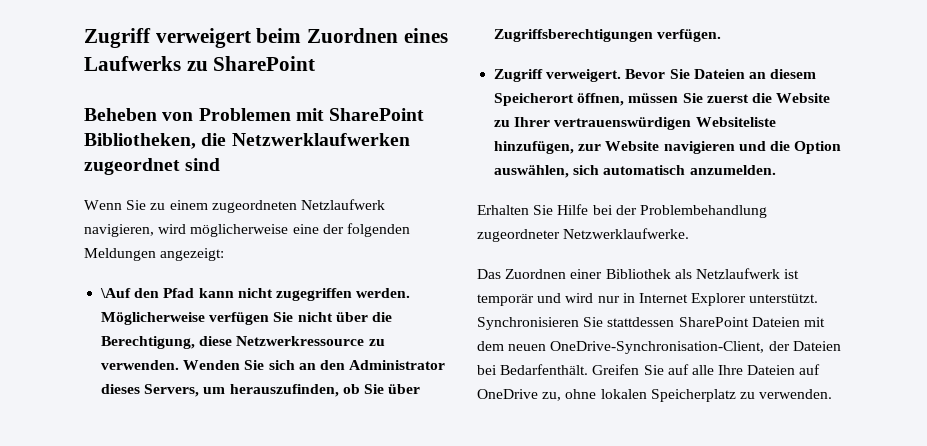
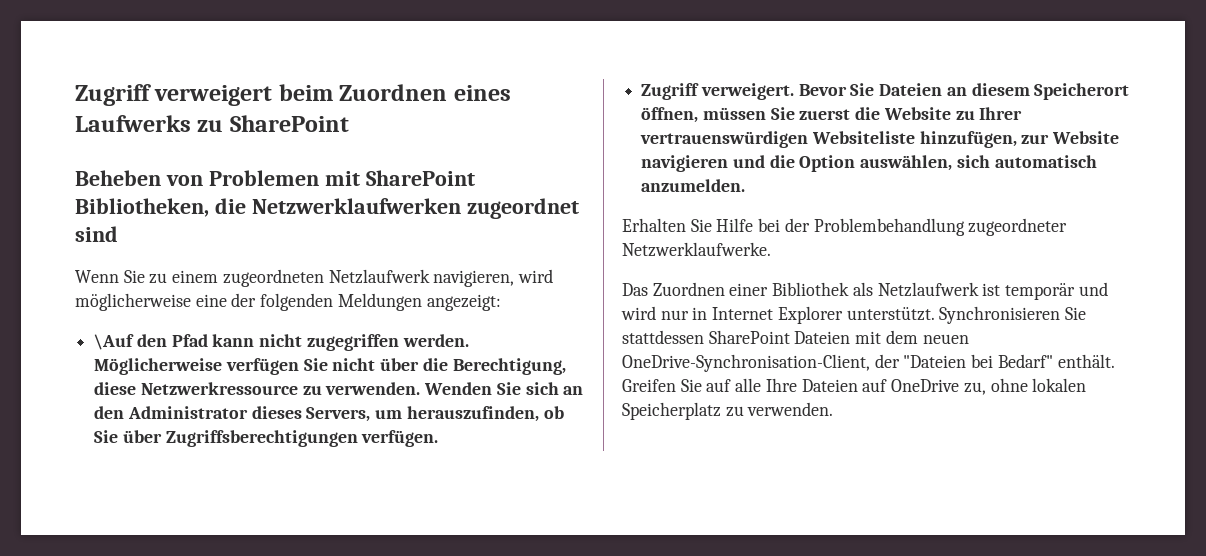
- Synchronisieren Sie stattdessen SharePoint Dateien mit dem neuen OneDrive-Synchronisation-Client, der Dateien bei Bedarfenthält.
+ Synchronisieren Sie stattdessen SharePoint Dateien mit dem neuen OneDrive-Synchronisation-Client, der "Dateien bei Bedarf" enthält.

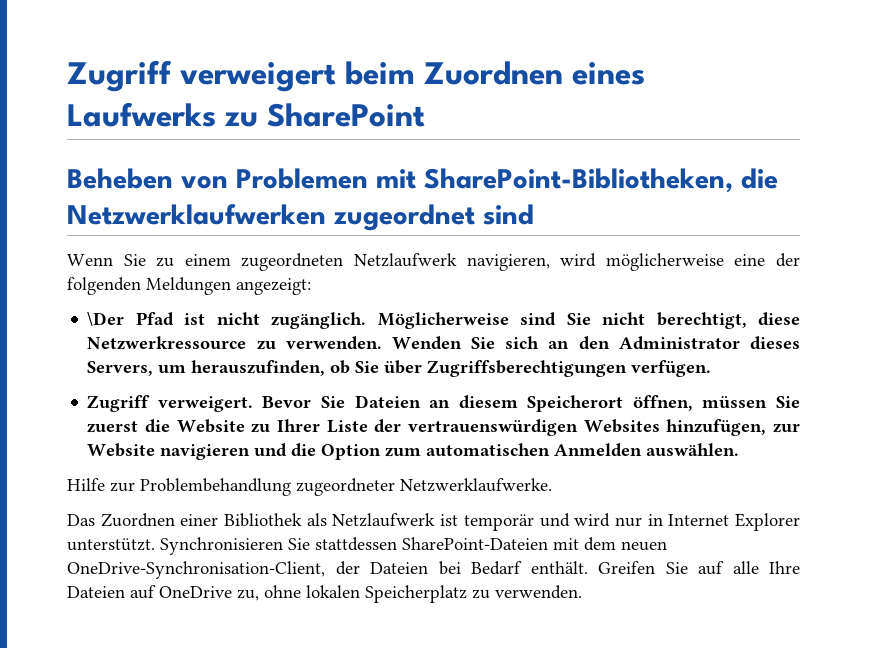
- Beheben von Problemen mit SharePoint Bibliotheken, die Netzwerklaufwerken zugeordnet sind
+ Beheben von Problemen mit SharePoint-Bibliotheken, die Netzwerklaufwerken zugeordnet sind
- \Auf den Pfad kann nicht zugegriffen werden. Möglicherweise verfügen Sie nicht über die Berechtigung, diese Netzwerkressource zu verwenden.
+ \Der Pfad ist nicht zugänglich. Möglicherweise sind Sie nicht berechtigt, diese Netzwerkressource zu verwenden.
- Bevor Sie Dateien an diesem Speicherort öffnen, müssen Sie zuerst die Website zu Ihrer vertrauenswürdigen Websiteliste hinzufügen, zur Website navigieren und die Option auswählen, sich automatisch anzumelden.
- Erhalten Sie Hilfe bei der Problembehandlung zugeordneter Netzwerklaufwerke.
+ Bevor Sie Dateien an diesem Speicherort öffnen, müssen Sie zuerst die Website zu Ihrer Liste der vertrauenswürdigen Websites hinzufügen, zur Website navigieren und die Option zum automatischen Anmelden auswählen.
+ Hilfe zur Problembehandlung zugeordneter Netzwerklaufwerke.
- Synchronisieren Sie stattdessen SharePoint Dateien mit dem neuen OneDrive-Synchronisation-Client, der "Dateien bei Bedarf" enthält.
+ Synchronisieren Sie stattdessen SharePoint-Dateien mit dem neuen OneDrive-Synchronisation-Client, der Dateien bei Bedarf enthält.

